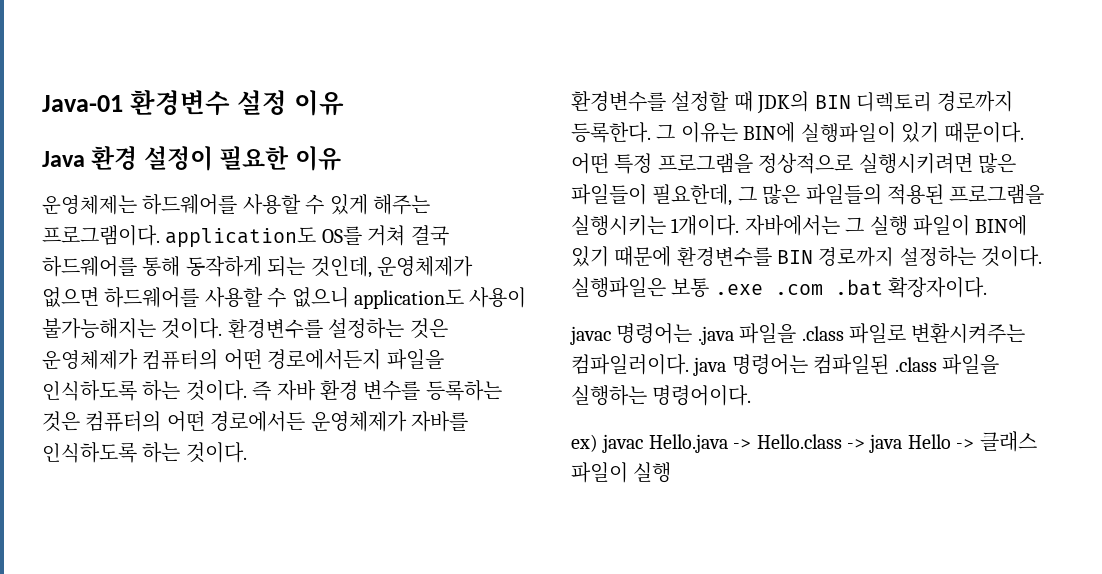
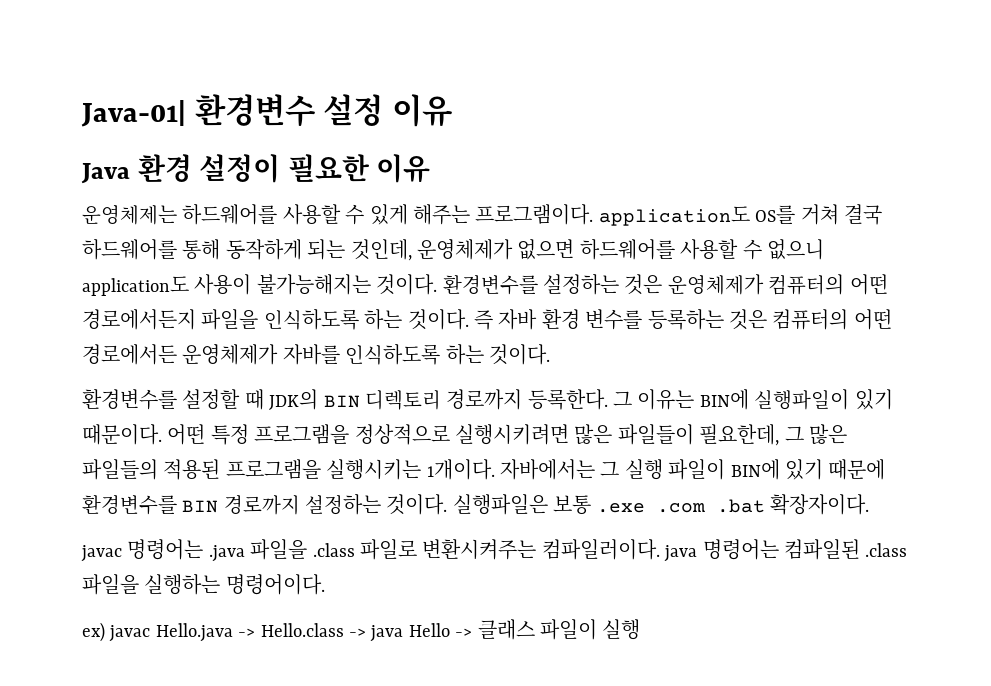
- Java-01 환경변수 설정 이유
+ Java-01| 환경변수 설정 이유

